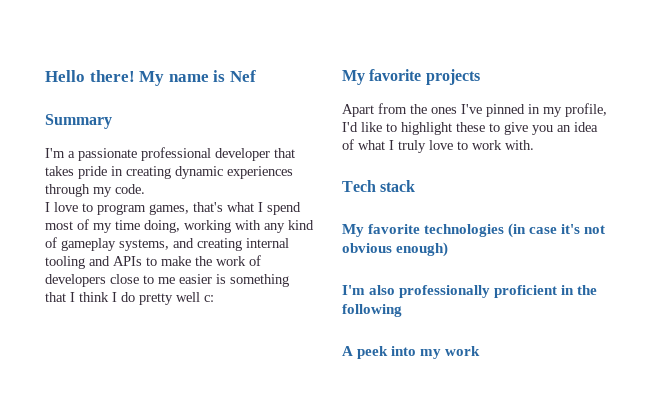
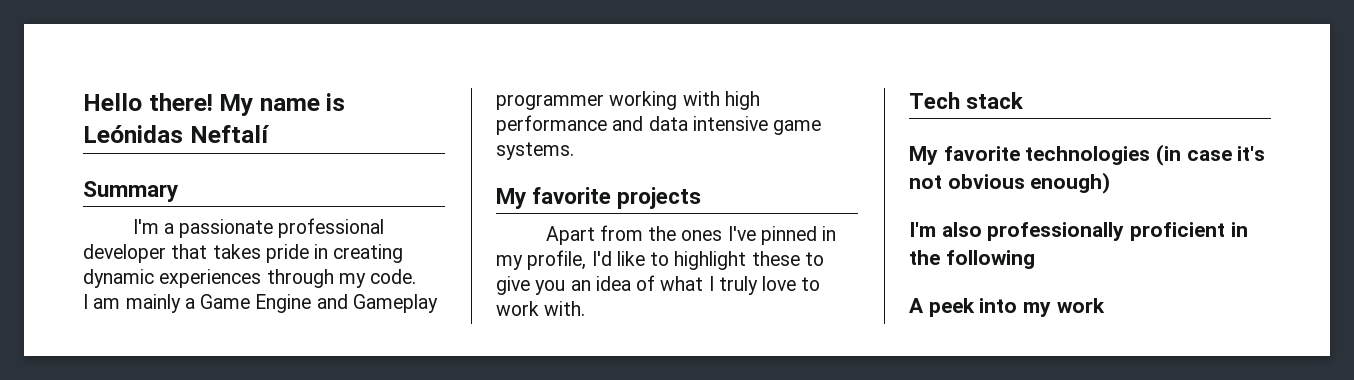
- My name is Nef
+ My name is Leónidas Neftalí
- I love to program games, that's what I spend most of my time doing, working with any kind of gameplay systems, and creating internal tooling and APIs to make the work of developers close to me easier is something that I think I do pretty well c:
+ I am mainly a Game Engine and Gameplay programmer working with high performance and data intensive game systems.

